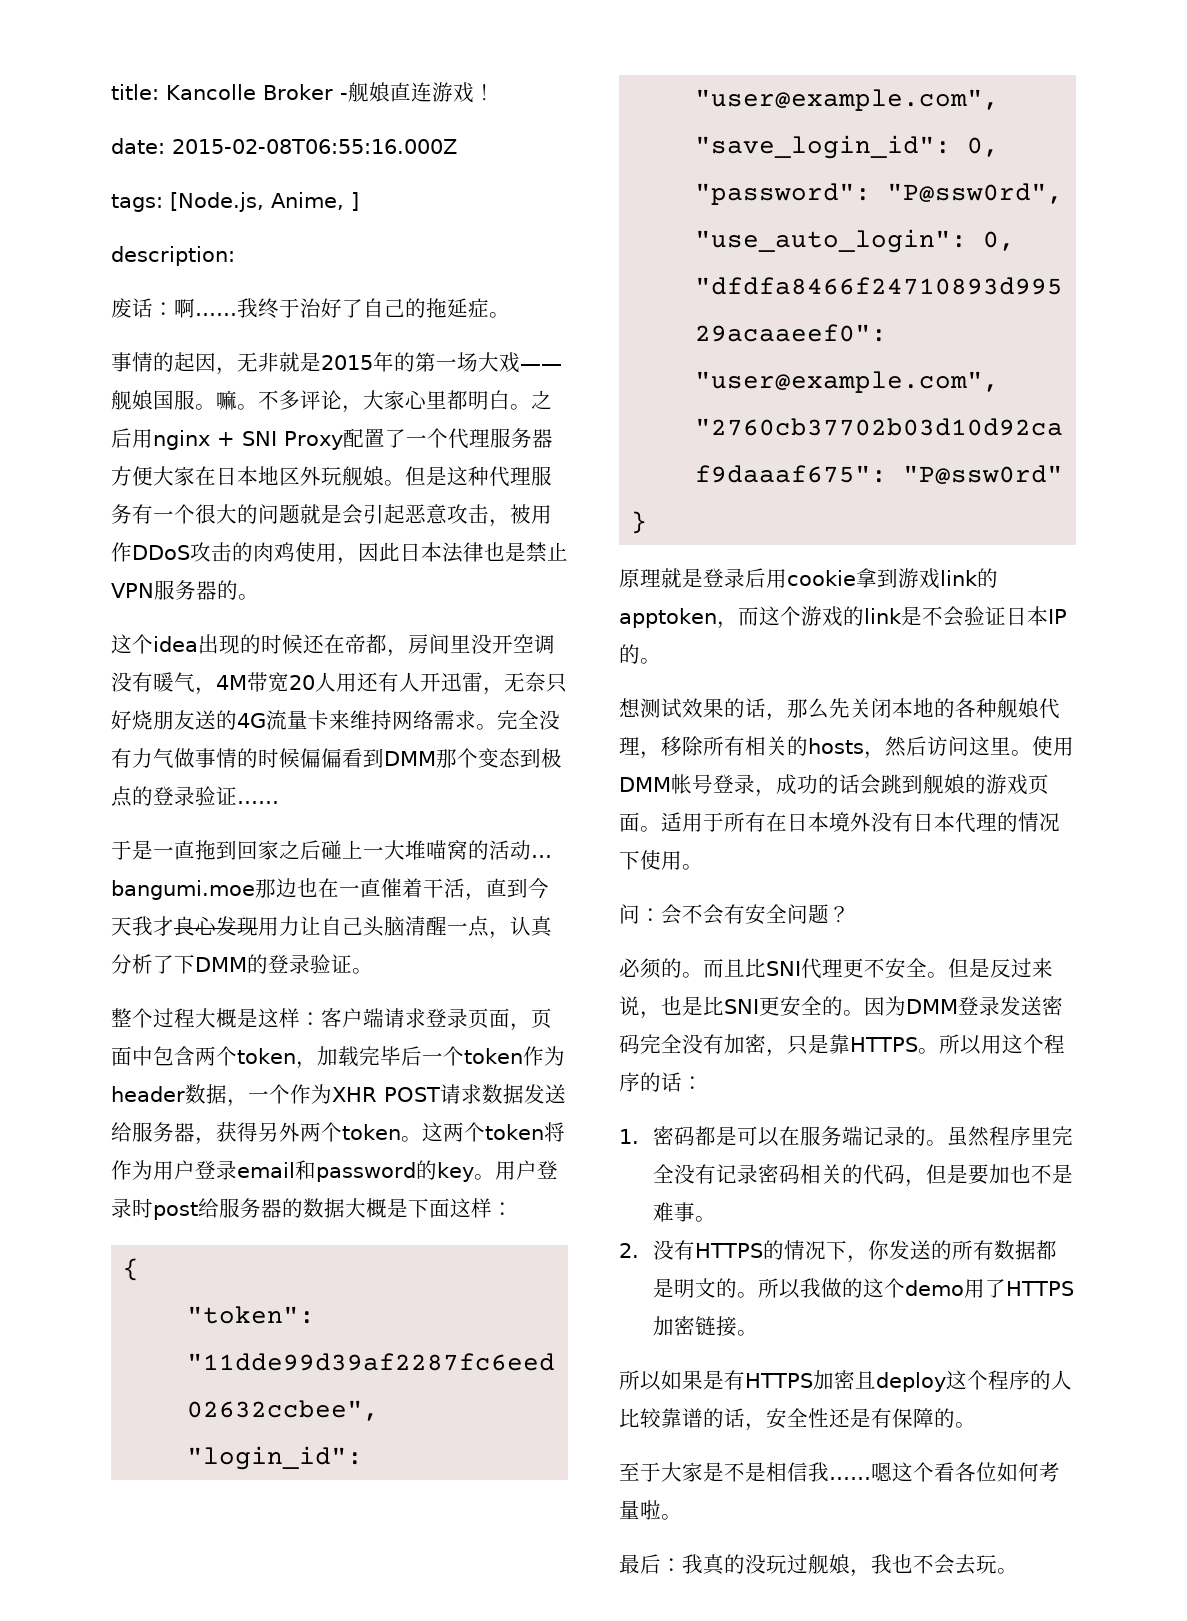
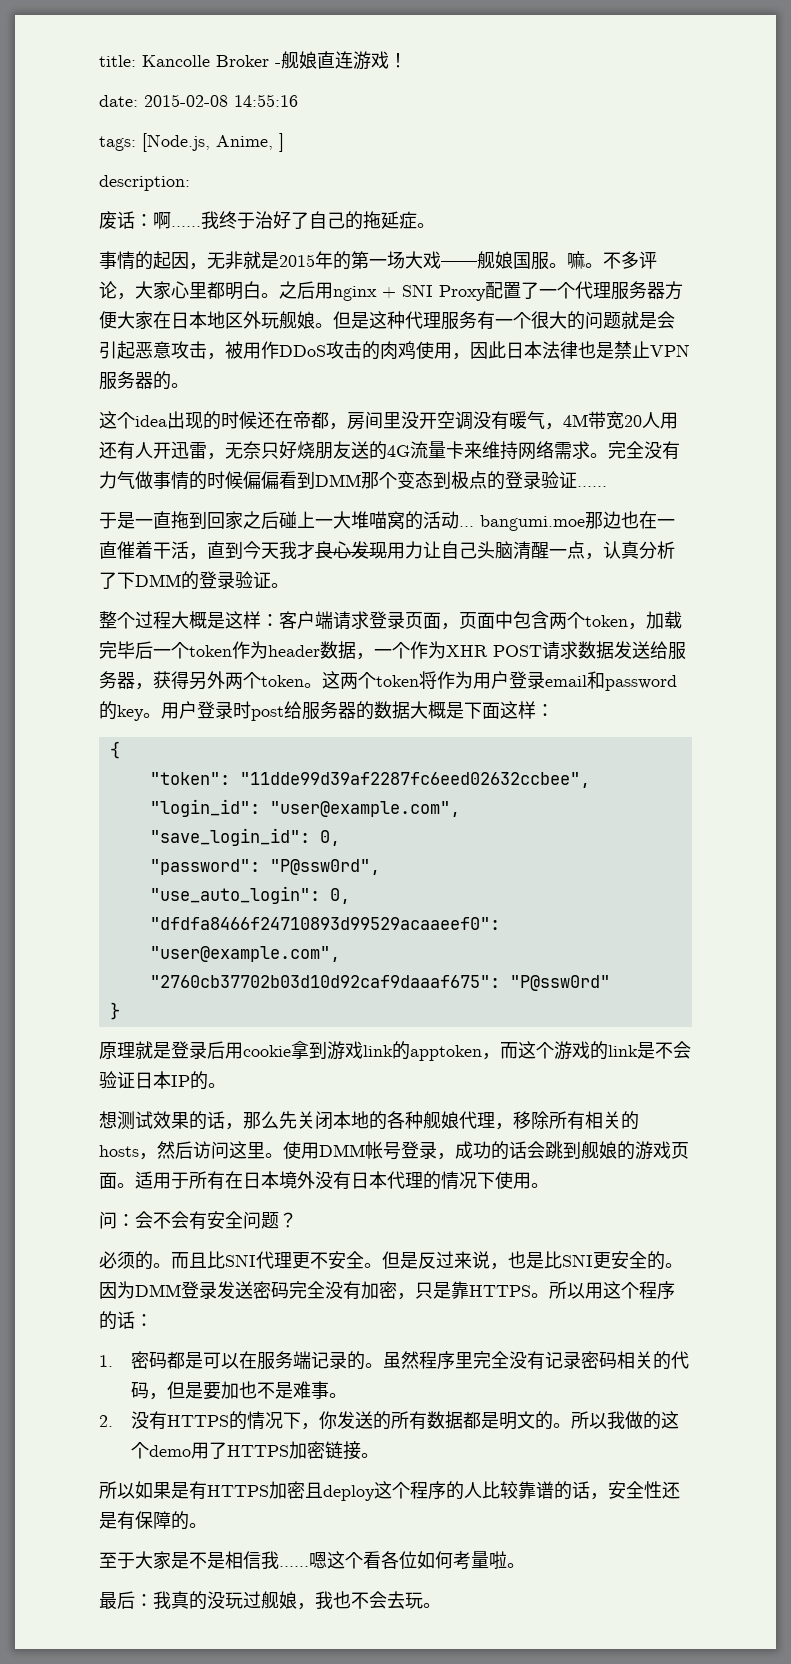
- date: 2015-02-08T06:55:16.000Z
+ date: 2015-02-08 14:55:16

